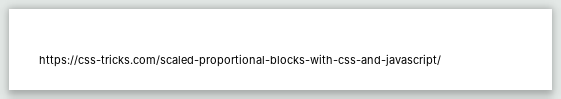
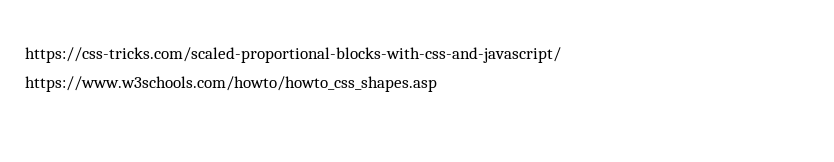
- https://css-tricks.com/scaled-proportional-blocks-with-css-and-javascript/
+ https://css-tricks.com/scaled-proportional-blocks-with-css-and-javascript/ https://www.w3schools.com/howto/howto_css_shapes.asp

